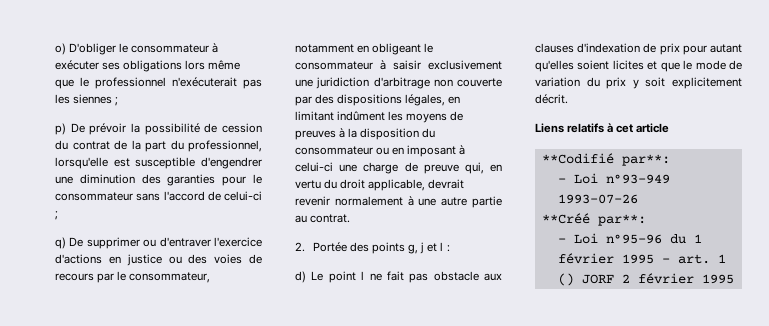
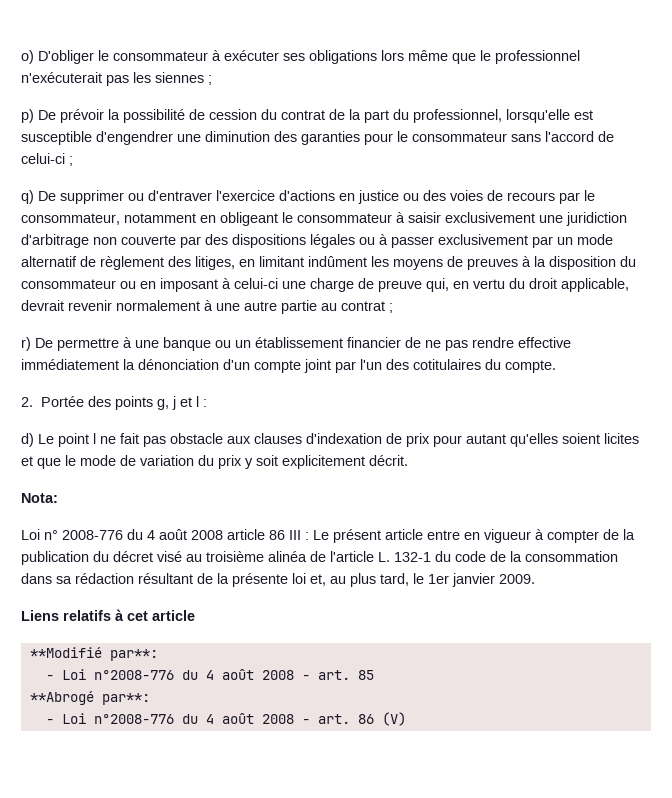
- q) De supprimer ou d'entraver l'exercice d'actions en justice ou des voies de recours par le consommateur, notamment en obligeant le consommateur à saisir exclusivement une juridiction d'arbitrage non couverte par des dispositions légales, en limitant indûment les moyens de preuves à la disposition du consommateur ou en imposant à celui-ci une charge de preuve qui, en vertu du droit applicable, devrait revenir normalement à une autre partie au contrat.
+ q) De supprimer ou d'entraver l'exercice d'actions en justice ou des voies de recours par le consommateur, notamment en obligeant le consommateur à saisir exclusivement une juridiction d'arbitrage non couverte par des dispositions légales ou à passer exclusivement par un mode alternatif de règlement des litiges, en limitant indûment les moyens de preuves à la disposition du consommateur ou en imposant à celui-ci une charge de preuve qui, en vertu du droit applicable, devrait revenir normalement à une autre partie au contrat ;
+ r) De permettre à une banque ou un établissement financier de ne pas rendre effective immédiatement la dénonciation d'un compte joint par l'un des cotitulaires du compte.
+ Nota:
+ Loi n° 2008-776 du 4 août 2008 article 86 III : Le présent article entre en vigueur à compter de la publication du décret visé au troisième alinéa de l'article L. 132-1 du code de la consommation dans sa rédaction résultant de la présente loi et, au plus tard, le 1er janvier 2009.
- **Codifié par**:
- - Loi n°93-949 1993-07-26
- **Créé par**:
- - Loi n°95-96 du 1 février 1995 - art. 1 () JORF 2 février 1995
+ **Modifié par**:
+ - Loi n°2008-776 du 4 août 2008 - art. 85
+ **Abrogé par**:
+ - Loi n°2008-776 du 4 août 2008 - art. 86 (V)

